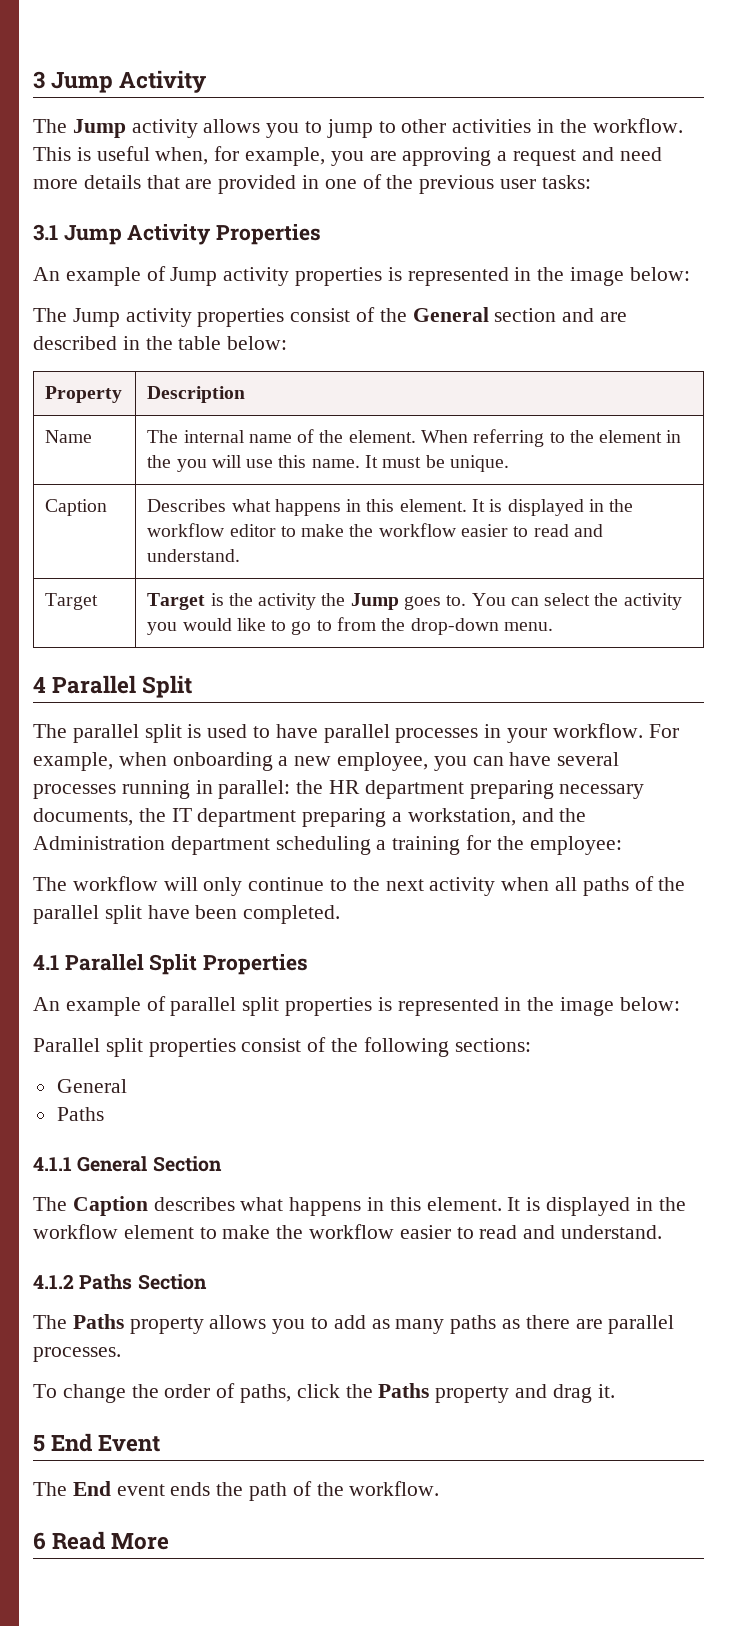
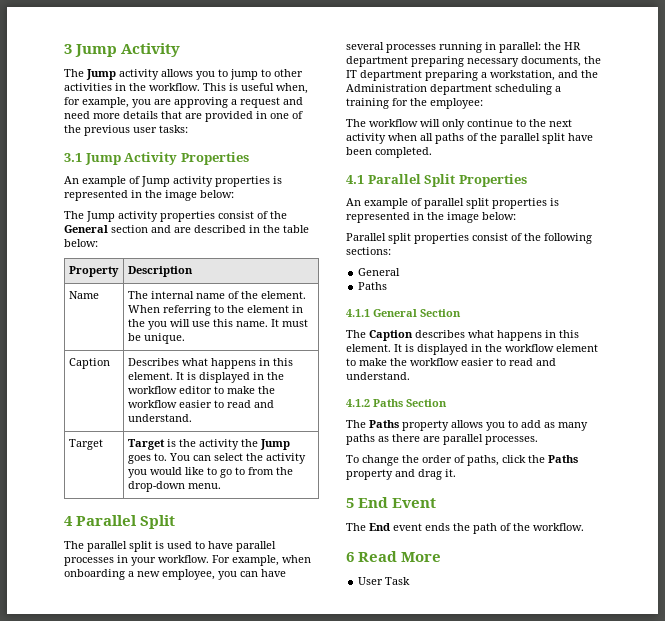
+ User Task

